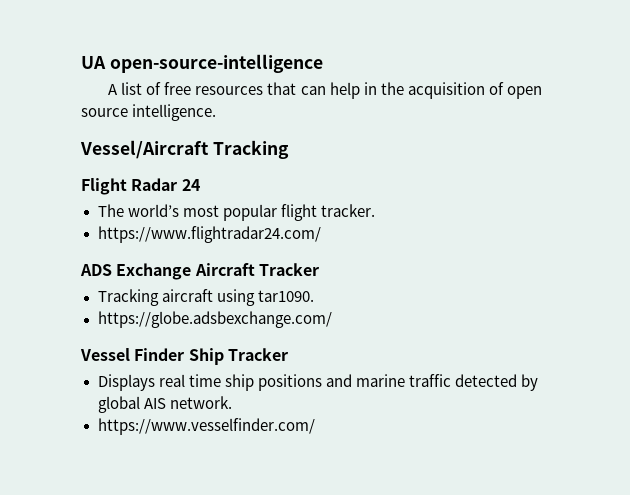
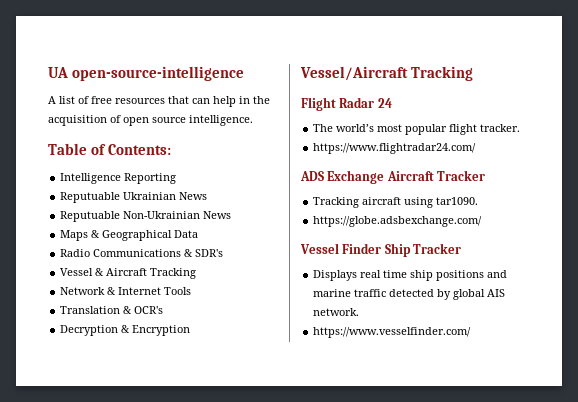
+ Table of Contents:
+ Intelligence Reporting
+ Reputuable Ukrainian News
+ Reputuable Non-Ukrainian News
+ Maps & Geographical Data
+ Radio Communications & SDR's
+ Vessel & Aircraft Tracking
+ Network & Internet Tools
+ Translation & OCR's
+ Decryption & Encryption

